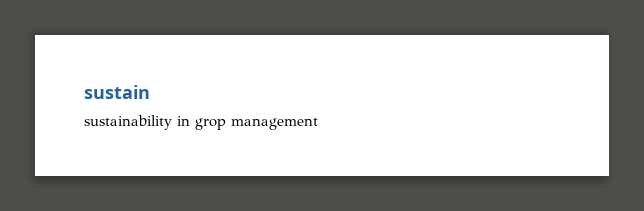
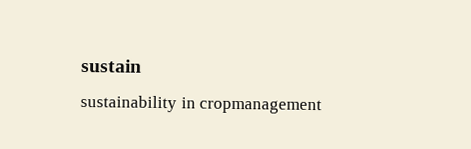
- sustainability in grop management
+ sustainability in cropmanagement

